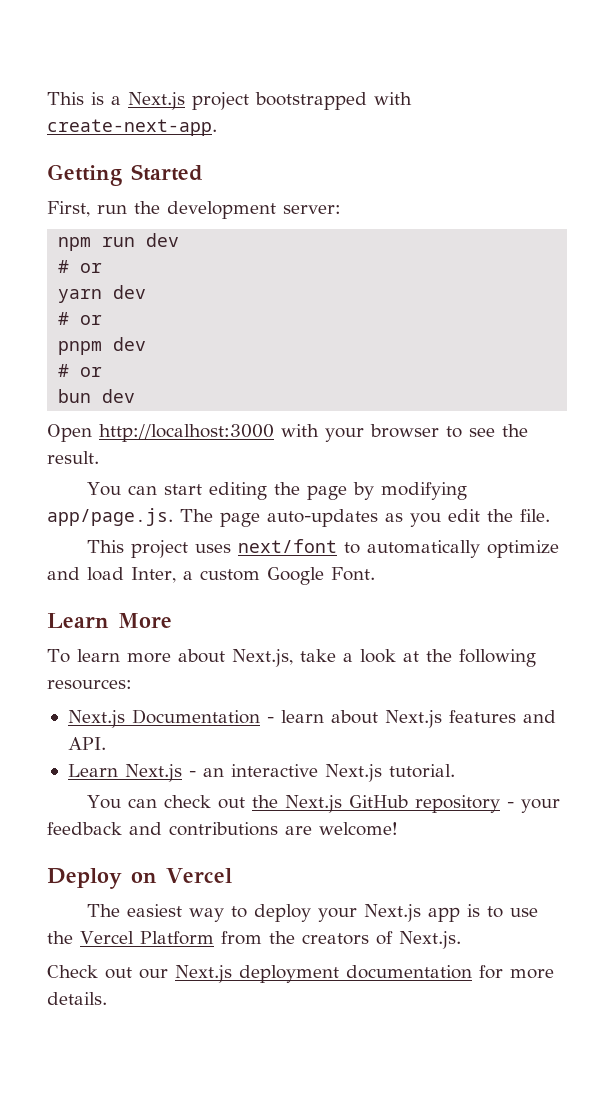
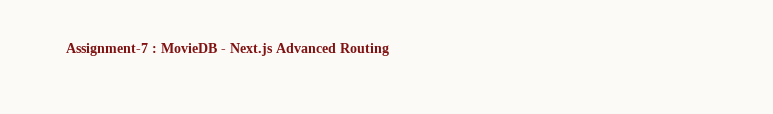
- This is a Next.js project bootstrapped with create-next-app.
- Getting Started
- First, run the development server:
- npm run dev
- # or
- yarn dev
- # or
- pnpm dev
- # or
- bun dev
- Open http://localhost:3000 with your browser to see the result.
- You can start editing the page by modifying app/page.js. The page auto-updates as you edit the file.
- This project uses next/font to automatically optimize and load Inter, a custom Google Font.
- Learn More
- To learn more about Next.js, take a look at the following resources:
- Next.js Documentation - learn about Next.js features and API.
- Learn Next.js - an interactive Next.js tutorial.
- You can check out the Next.js GitHub repository - your feedback and contributions are welcome!
- Deploy on Vercel
- The easiest way to deploy your Next.js app is to use the Vercel Platform from the creators of Next.js.
- Check out our Next.js deployment documentation for more details.
+ Assignment-7 : MovieDB - Next.js Advanced Routing

